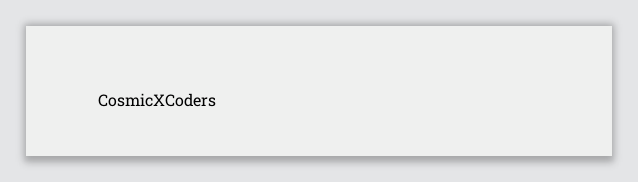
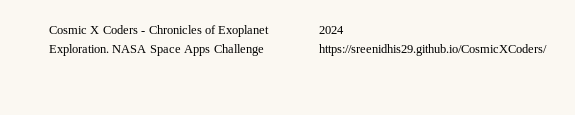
- CosmicXCoders
+ Cosmic X Coders - Chronicles of Exoplanet Exploration. NASA Space Apps Challenge 2024 https://sreenidhis29.github.io/CosmicXCoders/

